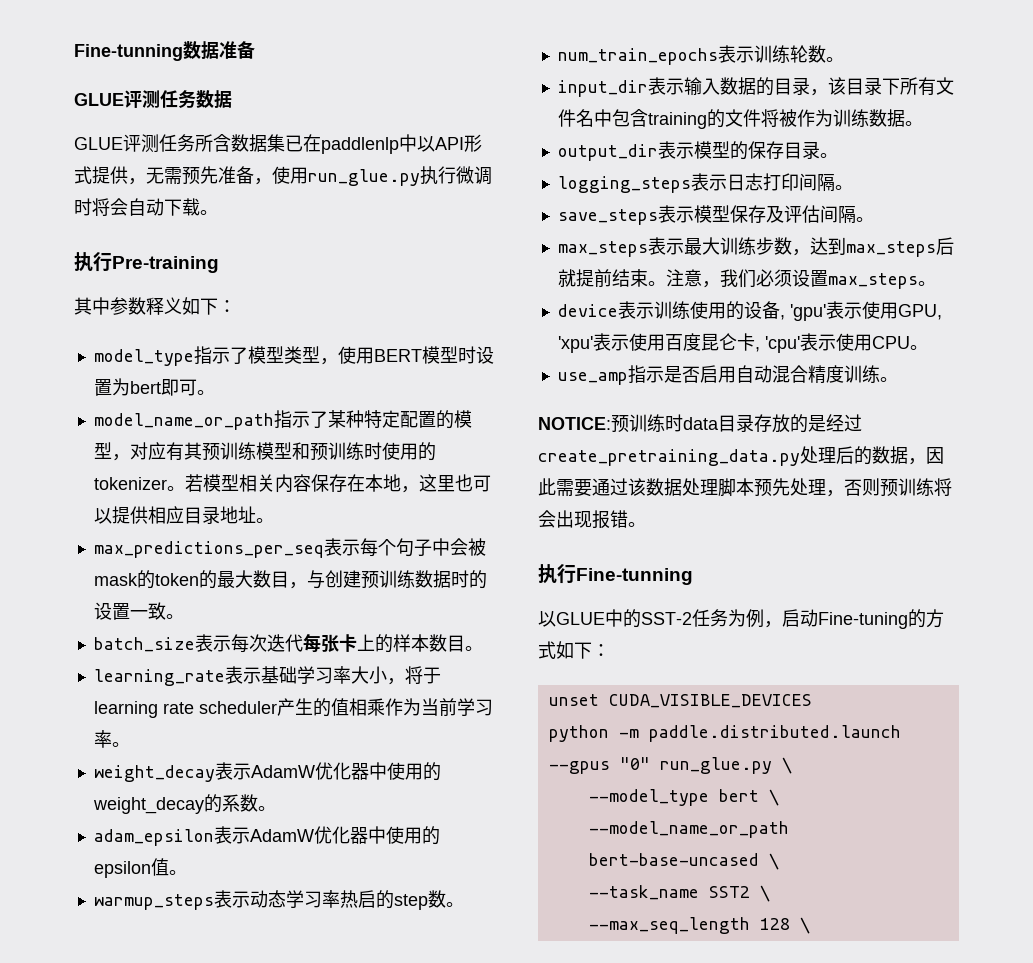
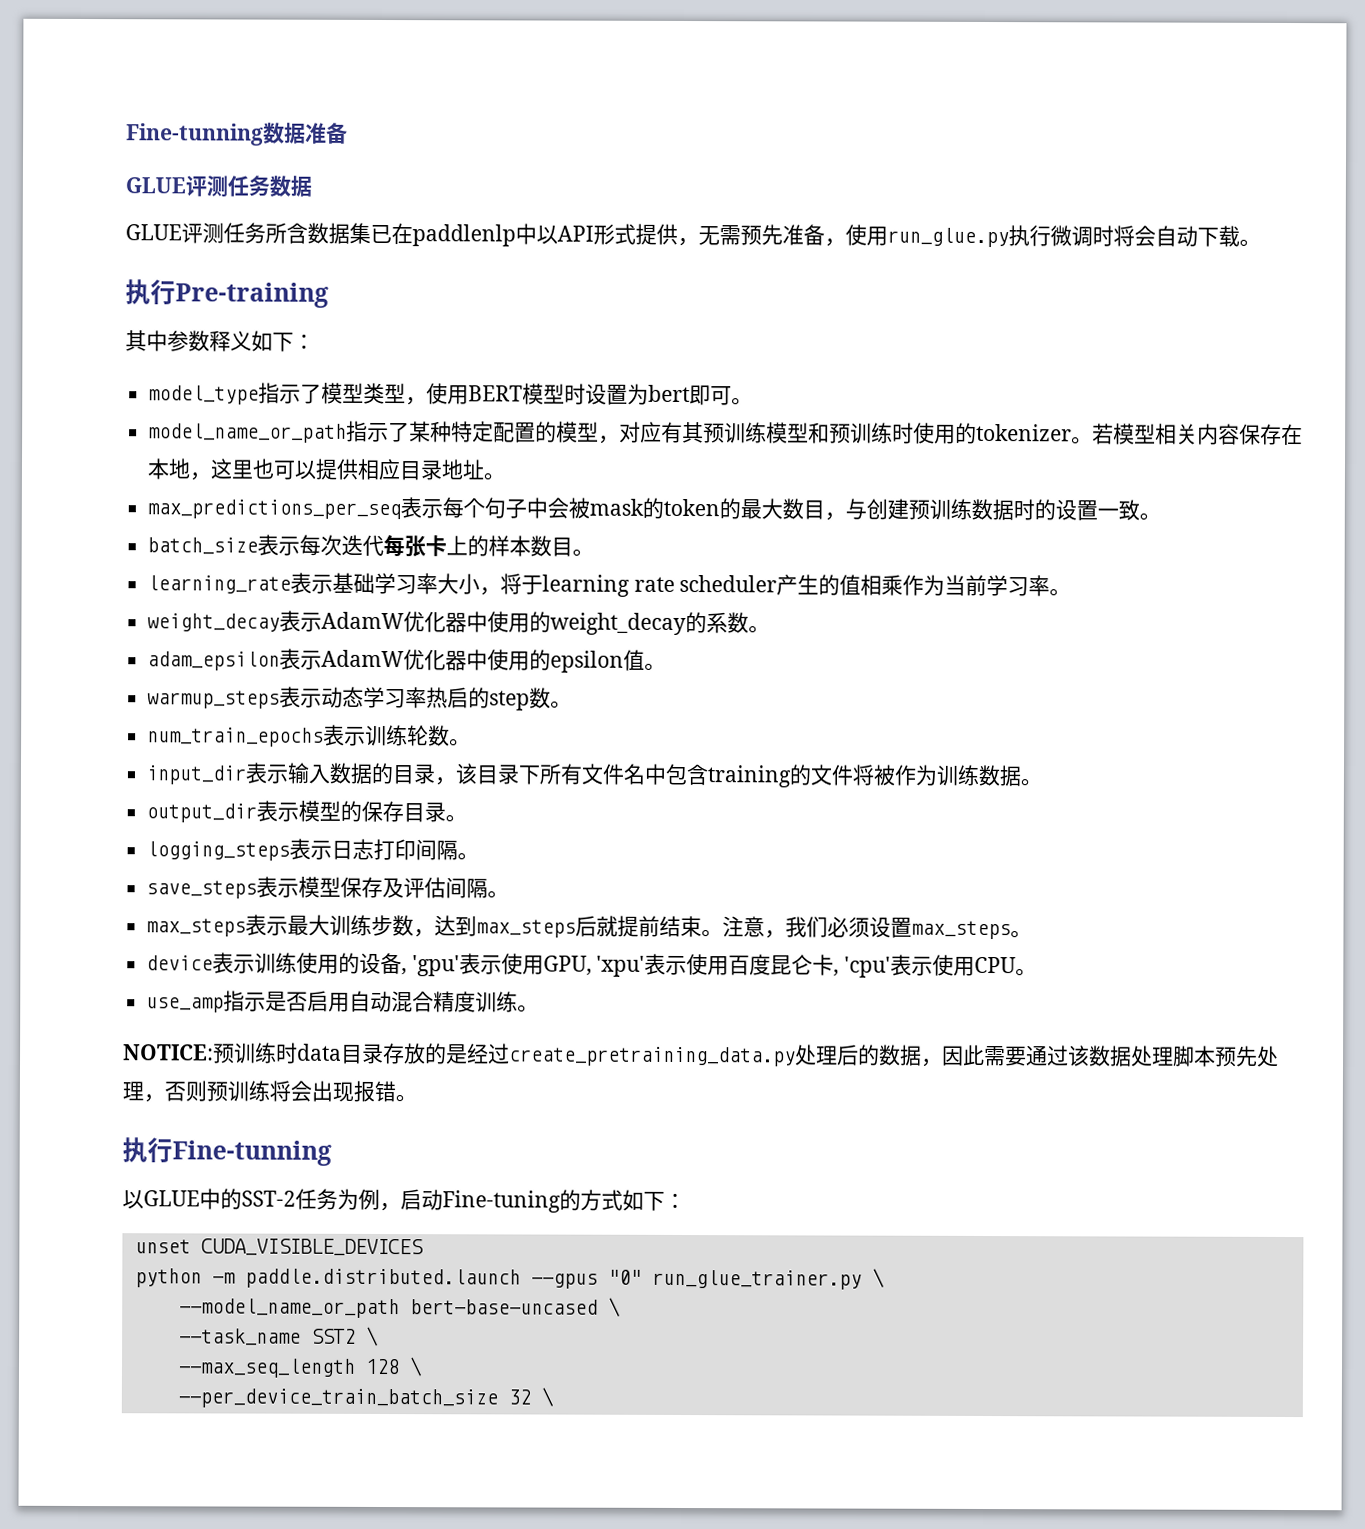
- python -m paddle.distributed.launch --gpus "0" run_glue.py \
- --model_type bert \
+ python -m paddle.distributed.launch --gpus "0" run_glue_trainer.py \
+ --per_device_train_batch_size 32 \

